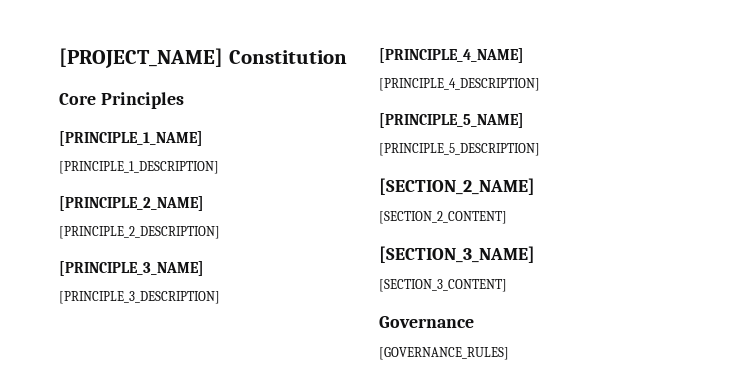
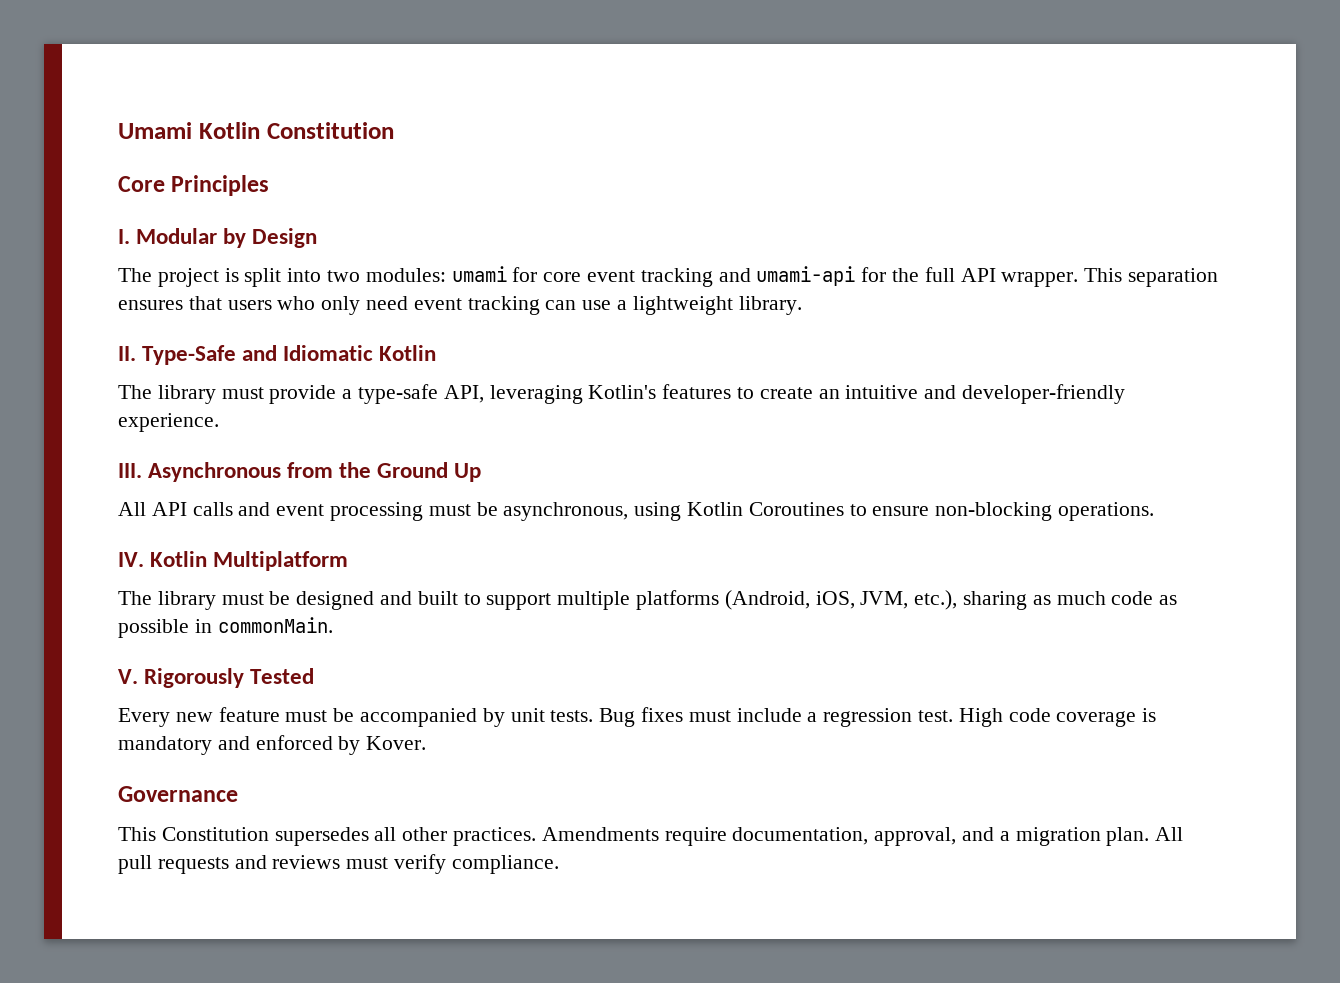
- [PROJECT_NAME] Constitution
+ Umami Kotlin Constitution
- [PRINCIPLE_1_NAME]
- [PRINCIPLE_1_DESCRIPTION]
- [PRINCIPLE_2_NAME]
- [PRINCIPLE_2_DESCRIPTION]
- [PRINCIPLE_3_NAME]
- [PRINCIPLE_3_DESCRIPTION]
- [PRINCIPLE_4_NAME]
- [PRINCIPLE_4_DESCRIPTION]
- [PRINCIPLE_5_NAME]
- [PRINCIPLE_5_DESCRIPTION]
- [SECTION_2_NAME]
- [SECTION_2_CONTENT]
- [SECTION_3_NAME]
- [SECTION_3_CONTENT]
+ I. Modular by Design
+ The project is split into two modules: umami for core event tracking and umami-api for the full API wrapper. This separation ensures that users who only need event tracking can use a lightweight library.
+ II. Type-Safe and Idiomatic Kotlin
+ The library must provide a type-safe API, leveraging Kotlin's features to create an intuitive and developer-friendly experience.
+ III. Asynchronous from the Ground Up
+ All API calls and event processing must be asynchronous, using Kotlin Coroutines to ensure non-blocking operations.
+ IV. Kotlin Multiplatform
+ The library must be designed and built to support multiple platforms (Android, iOS, JVM, etc.), sharing as much code as possible in commonMain.
+ V. Rigorously Tested
+ Every new feature must be accompanied by unit tests. Bug fixes must include a regression test. High code coverage is mandatory and enforced by Kover.
  Governance
- [GOVERNANCE_RULES]
+ This Constitution supersedes all other practices. Amendments require documentation, approval, and a migration plan. All pull requests and reviews must verify compliance.

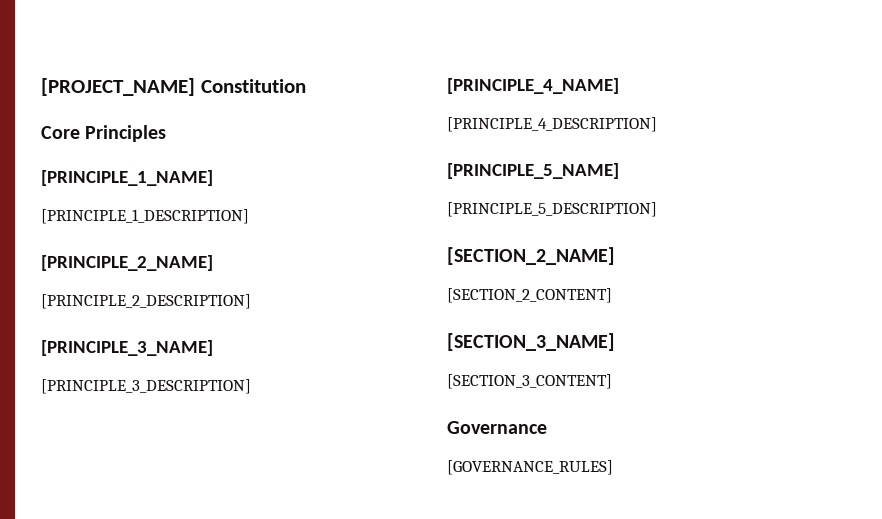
- Umami Kotlin Constitution
+ [PROJECT_NAME] Constitution
- I. Modular by Design
- The project is split into two modules: umami for core event tracking and umami-api for the full API wrapper. This separation ensures that users who only need event tracking can use a lightweight library.
- II. Type-Safe and Idiomatic Kotlin
- The library must provide a type-safe API, leveraging Kotlin's features to create an intuitive and developer-friendly experience.
- III. Asynchronous from the Ground Up
- All API calls and event processing must be asynchronous, using Kotlin Coroutines to ensure non-blocking operations.
- IV. Kotlin Multiplatform
- The library must be designed and built to support multiple platforms (Android, iOS, JVM, etc.), sharing as much code as possible in commonMain.
- V. Rigorously Tested
- Every new feature must be accompanied by unit tests. Bug fixes must include a regression test. High code coverage is mandatory and enforced by Kover.
+ [PRINCIPLE_1_NAME]
+ [PRINCIPLE_1_DESCRIPTION]
+ [PRINCIPLE_2_NAME]
+ [PRINCIPLE_2_DESCRIPTION]
+ [PRINCIPLE_3_NAME]
+ [PRINCIPLE_3_DESCRIPTION]
+ [PRINCIPLE_4_NAME]
+ [PRINCIPLE_4_DESCRIPTION]
+ [PRINCIPLE_5_NAME]
+ [PRINCIPLE_5_DESCRIPTION]
+ [SECTION_2_NAME]
+ [SECTION_2_CONTENT]
+ [SECTION_3_NAME]
+ [SECTION_3_CONTENT]
  Governance
- This Constitution supersedes all other practices. Amendments require documentation, approval, and a migration plan. All pull requests and reviews must verify compliance.
+ [GOVERNANCE_RULES]

